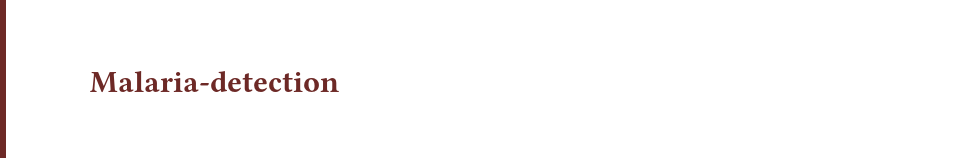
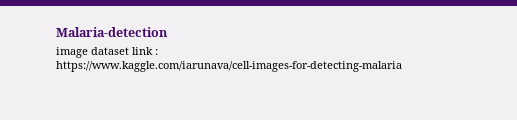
+ image dataset link : https://www.kaggle.com/iarunava/cell-images-for-detecting-malaria

